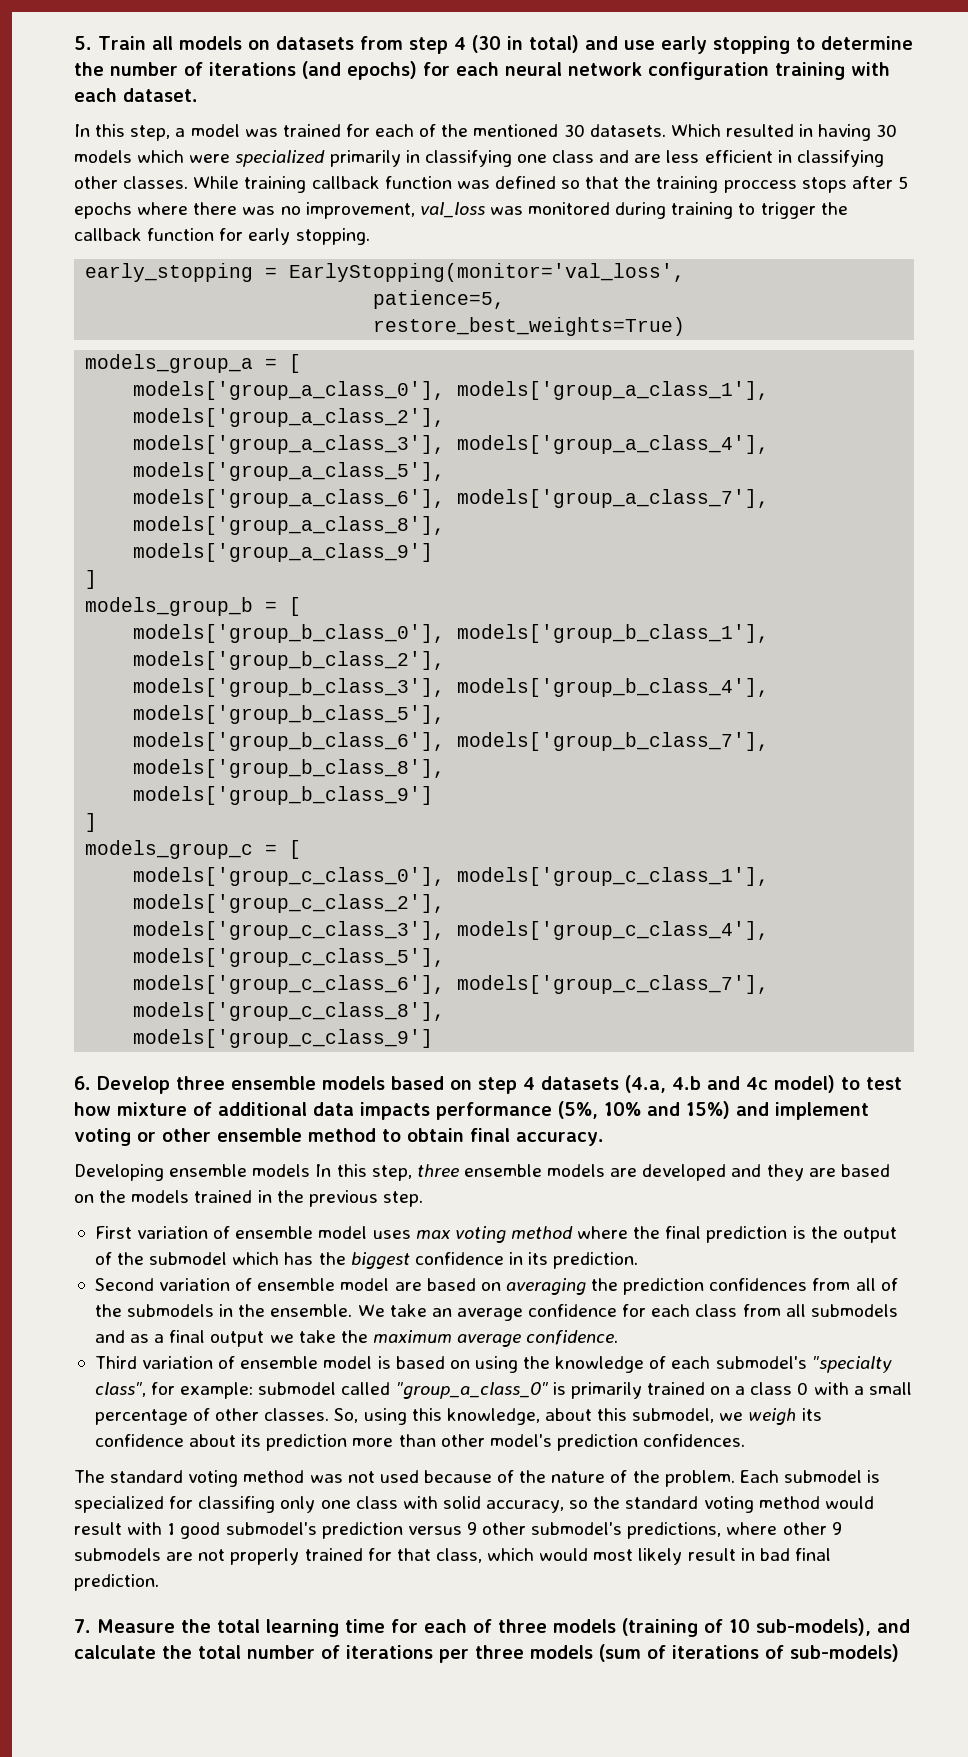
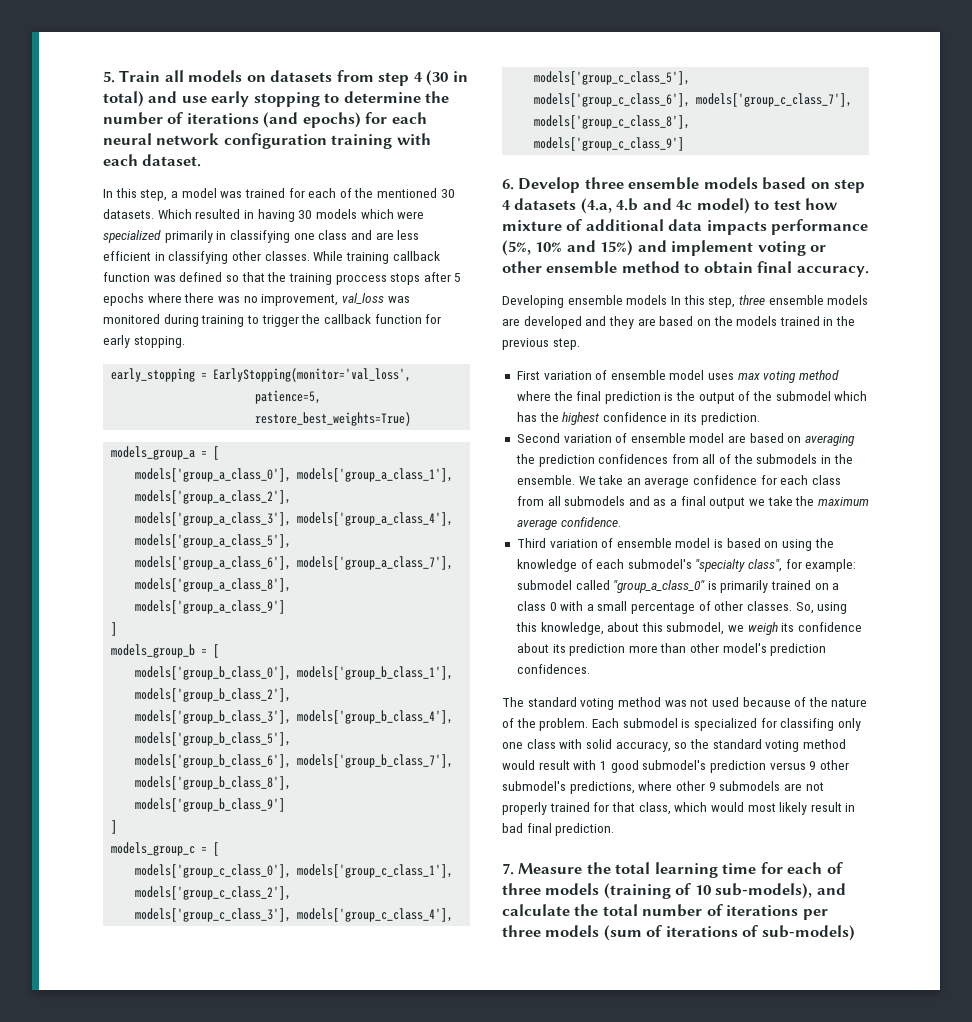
- First variation of ensemble model uses max voting method where the final prediction is the output of the submodel which has the biggest confidence in its prediction.
+ First variation of ensemble model uses max voting method where the final prediction is the output of the submodel which has the highest confidence in its prediction.

